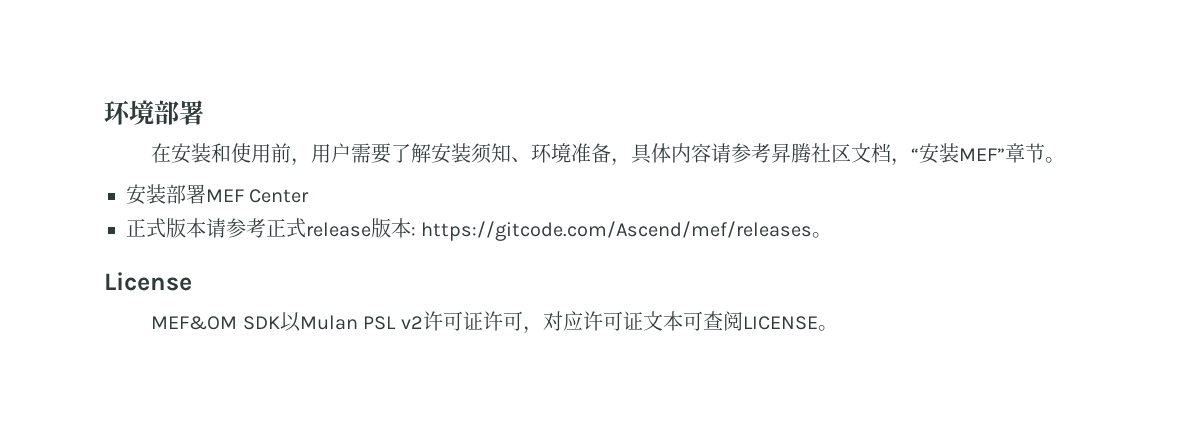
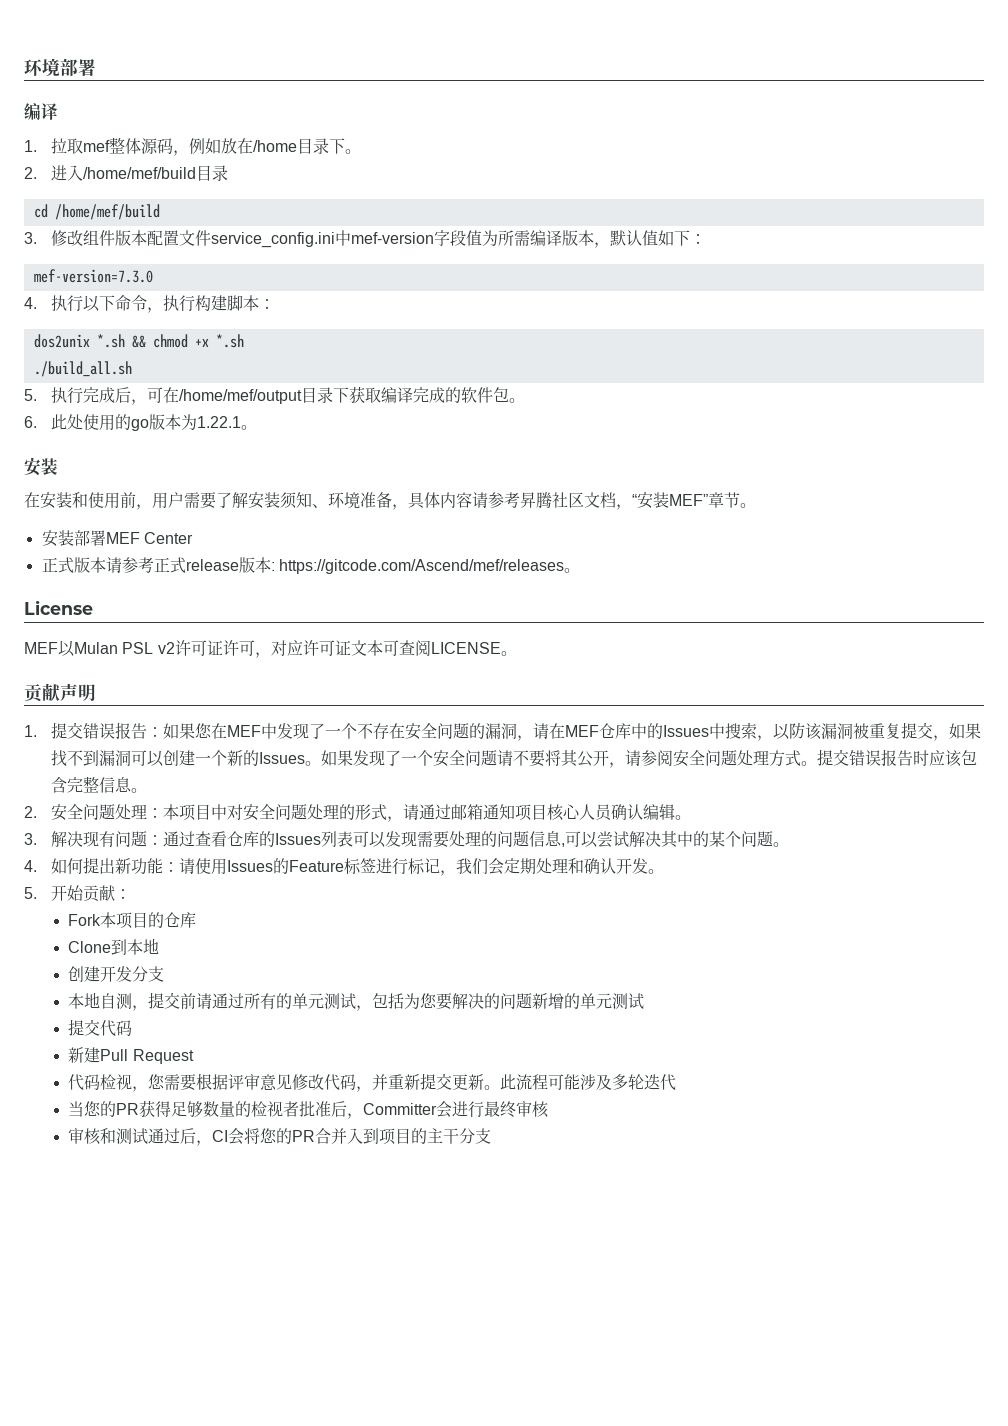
  环境部署
+ 编译
+ 1.拉取mef整体源码，例如放在/home目录下。
+ 2.进入/home/mef/build目录
+ cd /home/mef/build
+ 3.修改组件版本配置文件service_config.ini中mef-version字段值为所需编译版本，默认值如下：
+ mef-version=7.3.0
+ 4.执行以下命令，执行构建脚本：
+ dos2unix *.sh && chmod +x *.sh
+ ./build_all.sh
+ 5.执行完成后，可在/home/mef/output目录下获取编译完成的软件包。
+ 6.此处使用的go版本为1.22.1。
+ 安装
- MEF&OM SDK以Mulan PSL v2许可证许可，对应许可证文本可查阅LICENSE。
+ MEF以Mulan PSL v2许可证许可，对应许可证文本可查阅LICENSE。
+ 贡献声明
+ 1.提交错误报告：如果您在MEF中发现了一个不存在安全问题的漏洞，请在MEF仓库中的Issues中搜索，以防该漏洞被重复提交，如果找不到漏洞可以创建一个新的Issues。如果发现了一个安全问题请不要将其公开，请参阅安全问题处理方式。提交错误报告时应该包含完整信息。
+ 2.安全问题处理：本项目中对安全问题处理的形式，请通过邮箱通知项目核心人员确认编辑。
+ 3.解决现有问题：通过查看仓库的Issues列表可以发现需要处理的问题信息,可以尝试解决其中的某个问题。
+ 4.如何提出新功能：请使用Issues的Feature标签进行标记，我们会定期处理和确认开发。
+ 5.开始贡献：
+ Fork本项目的仓库
+ Clone到本地
+ 创建开发分支
+ 本地自测，提交前请通过所有的单元测试，包括为您要解决的问题新增的单元测试
+ 提交代码
+ 新建Pull Request
+ 代码检视，您需要根据评审意见修改代码，并重新提交更新。此流程可能涉及多轮迭代
+ 当您的PR获得足够数量的检视者批准后，Committer会进行最终审核
+ 审核和测试通过后，CI会将您的PR合并入到项目的主干分支

